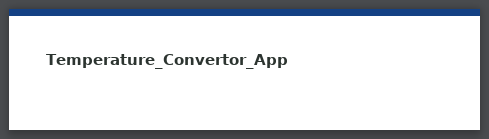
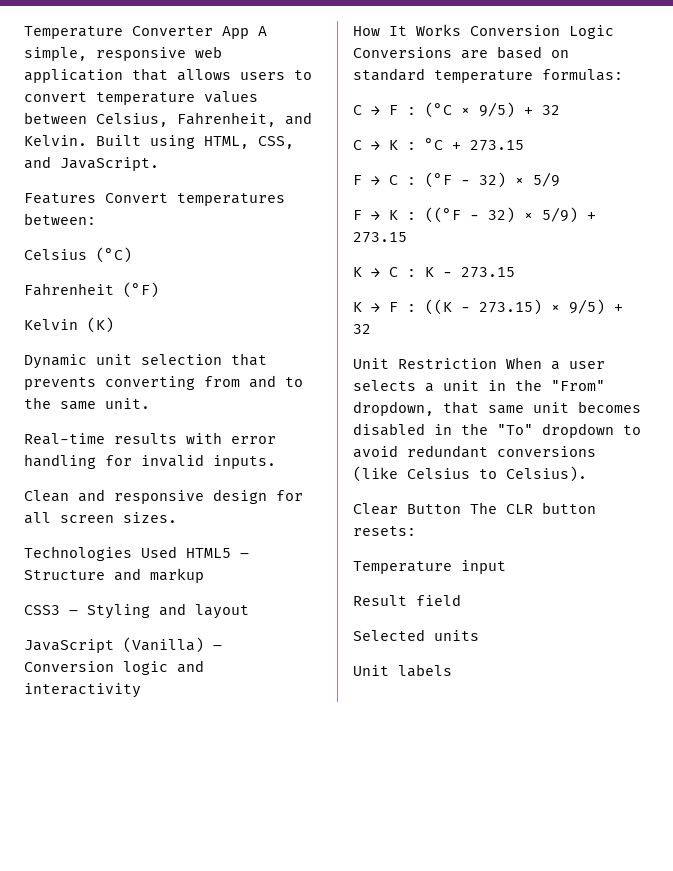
- Temperature_Convertor_App
+ Temperature Converter App A simple, responsive web application that allows users to convert temperature values between Celsius, Fahrenheit, and Kelvin. Built using HTML, CSS, and JavaScript.
+ Features Convert temperatures between:
+ Celsius (°C)
+ Fahrenheit (°F)
+ Kelvin (K)
+ Dynamic unit selection that prevents converting from and to the same unit.
+ Real-time results with error handling for invalid inputs.
+ Clean and responsive design for all screen sizes.
+ Technologies Used HTML5 – Structure and markup
+ CSS3 – Styling and layout
+ JavaScript (Vanilla) – Conversion logic and interactivity
+ How It Works Conversion Logic Conversions are based on standard temperature formulas:
+ C → F : (°C × 9/5) + 32
+ C → K : °C + 273.15
+ F → C : (°F − 32) × 5/9
+ F → K : ((°F − 32) × 5/9) + 273.15
+ K → C : K − 273.15
+ K → F : ((K − 273.15) × 9/5) + 32
+ Unit Restriction When a user selects a unit in the "From" dropdown, that same unit becomes disabled in the "To" dropdown to avoid redundant conversions (like Celsius to Celsius).
+ Clear Button The CLR button resets:
+ Temperature input
+ Result field
+ Selected units
+ Unit labels

